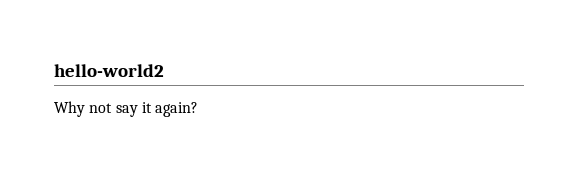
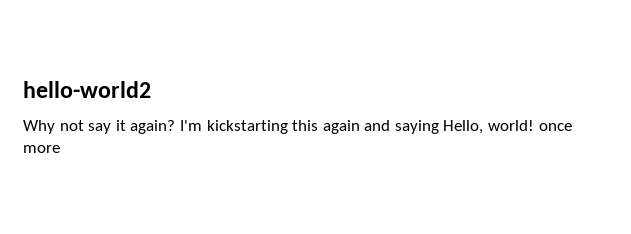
+ I'm kickstarting this again and saying Hello, world! once more

